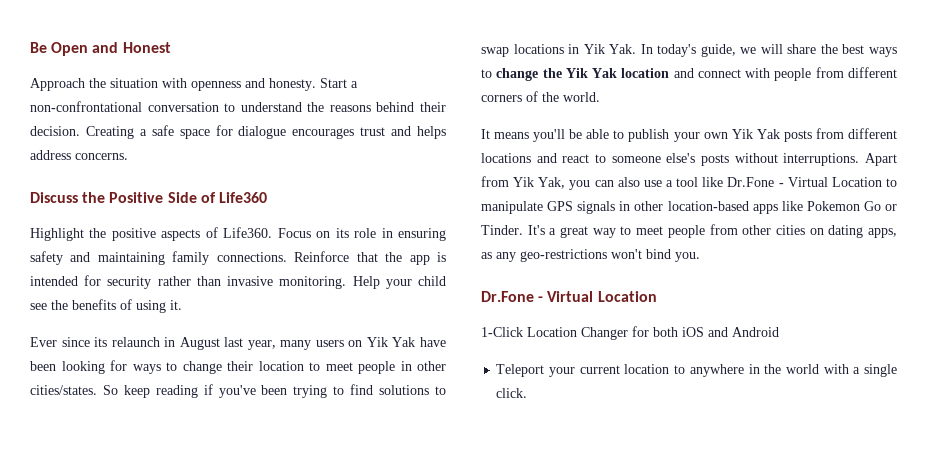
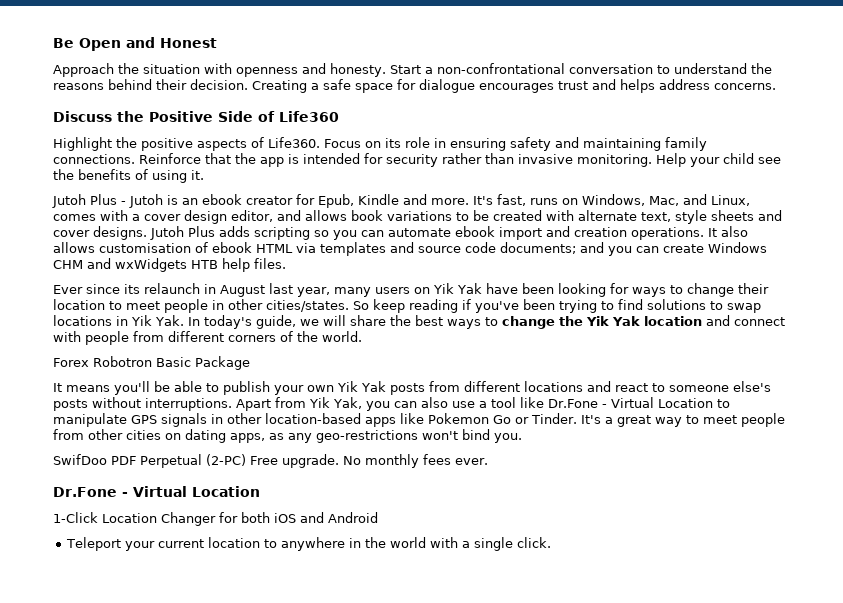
+ Jutoh Plus - Jutoh is an ebook creator for Epub, Kindle and more. It's fast, runs on Windows, Mac, and Linux, comes with a cover design editor, and allows book variations to be created with alternate text, style sheets and cover designs. Jutoh Plus adds scripting so you can automate ebook import and creation operations. It also allows customisation of ebook HTML via templates and source code documents; and you can create Windows CHM and wxWidgets HTB help files.
+ Forex Robotron Basic Package
+ SwifDoo PDF Perpetual (2-PC) Free upgrade. No monthly fees ever.

